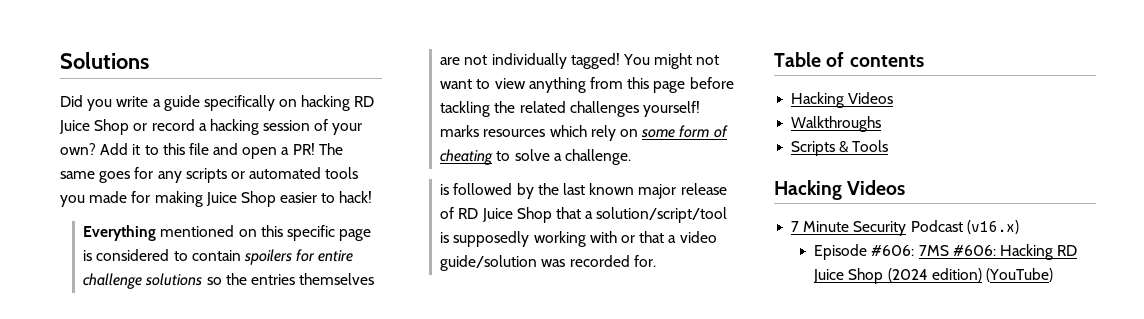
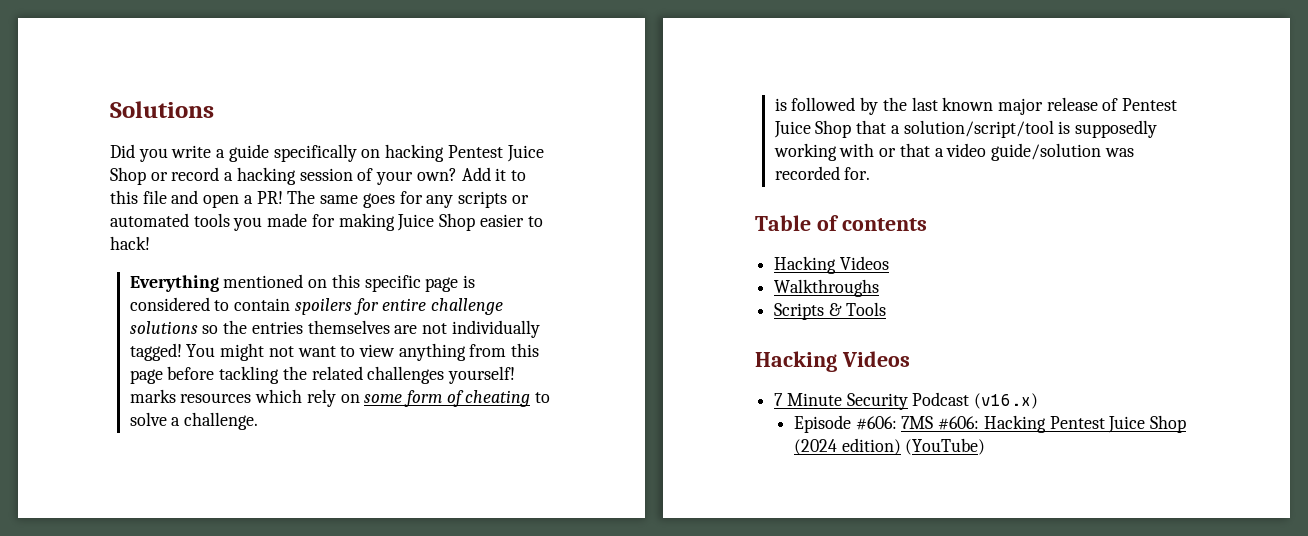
- Did you write a guide specifically on hacking RD Juice Shop or record a hacking session of your own?
+ Did you write a guide specifically on hacking Pentest Juice Shop or record a hacking session of your own?
- is followed by the last known major release of RD Juice Shop that a solution/script/tool is supposedly working with or that a video guide/solution was recorded for.
+ is followed by the last known major release of Pentest Juice Shop that a solution/script/tool is supposedly working with or that a video guide/solution was recorded for.
- Episode #606: 7MS #606: Hacking RD Juice Shop (2024 edition) (YouTube)
+ Episode #606: 7MS #606: Hacking Pentest Juice Shop (2024 edition) (YouTube)

